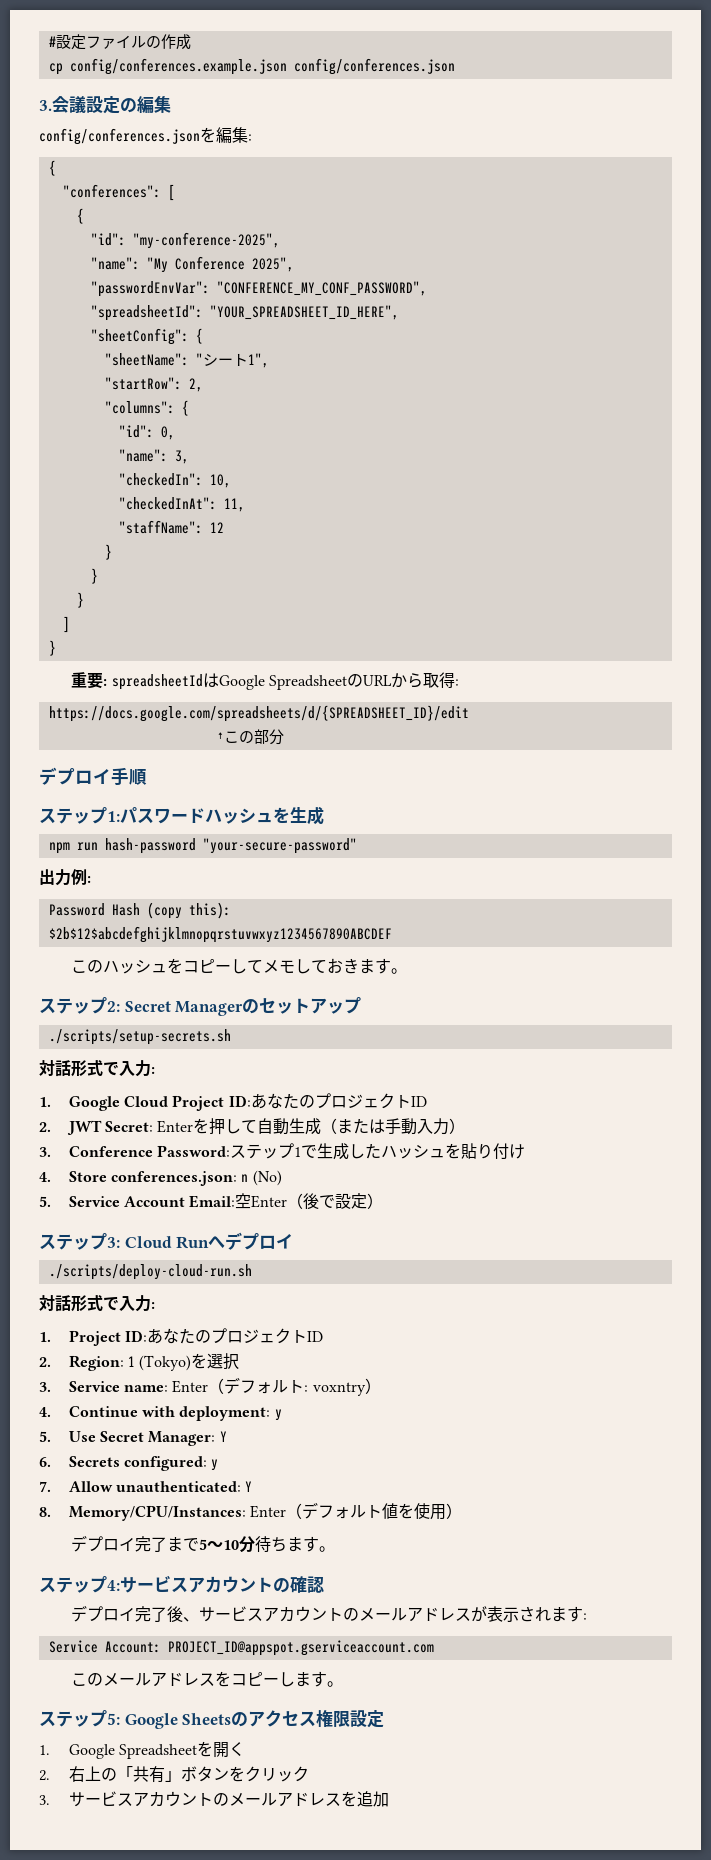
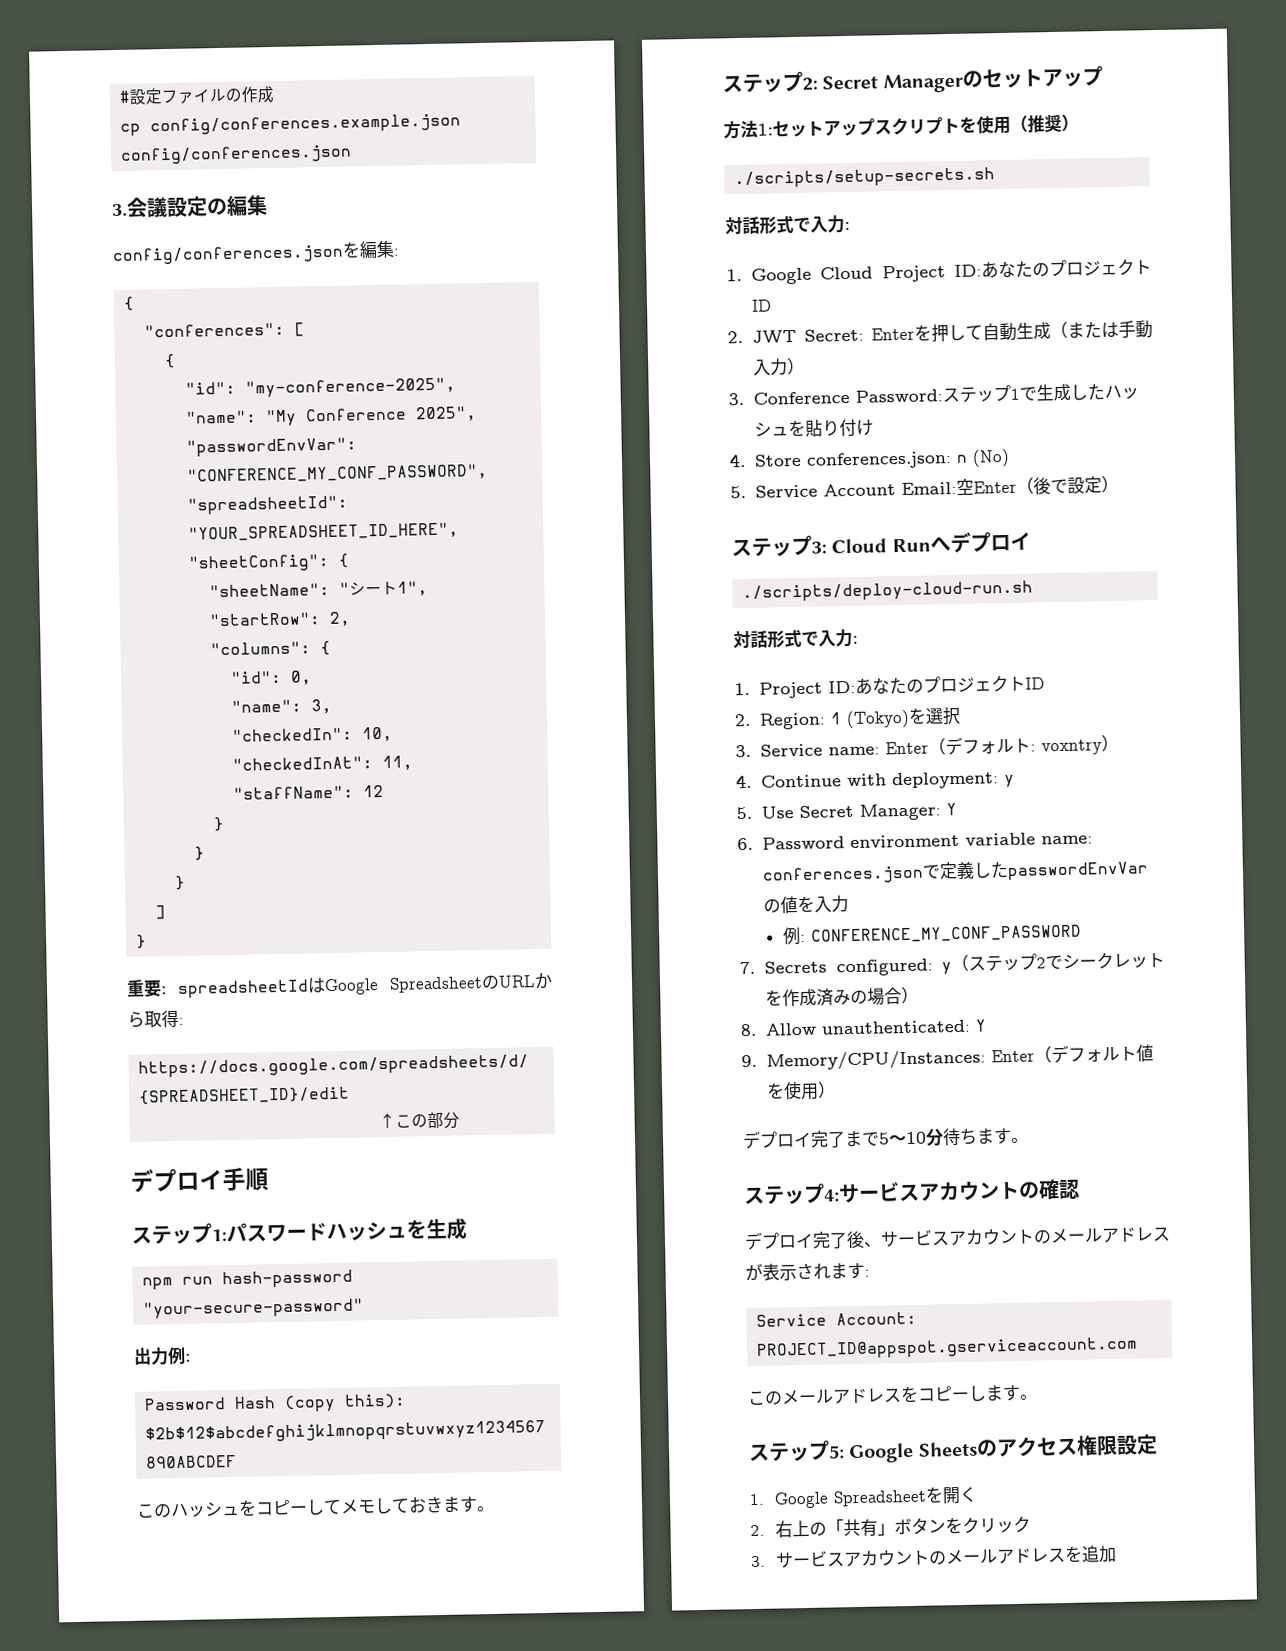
+ 方法1:セットアップスクリプトを使用（推奨）
- 6. Secrets configured: y
- 7. Allow unauthenticated: Y
+ 6. Password environment variable name: conferences.jsonで定義したpasswordEnvVarの値を入力
+ 例: CONFERENCE_MY_CONF_PASSWORD
+ 7. Secrets configured: y（ステップ2でシークレットを作成済みの場合）
+ 8. Allow unauthenticated: Y
- 8. Memory/CPU/Instances: Enter（デフォルト値を使用）
+ 9. Memory/CPU/Instances: Enter（デフォルト値を使用）

